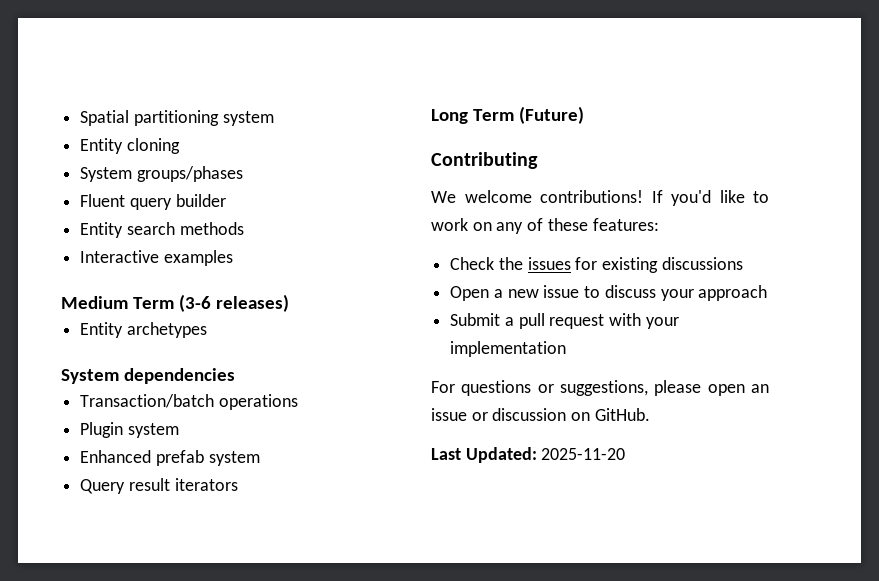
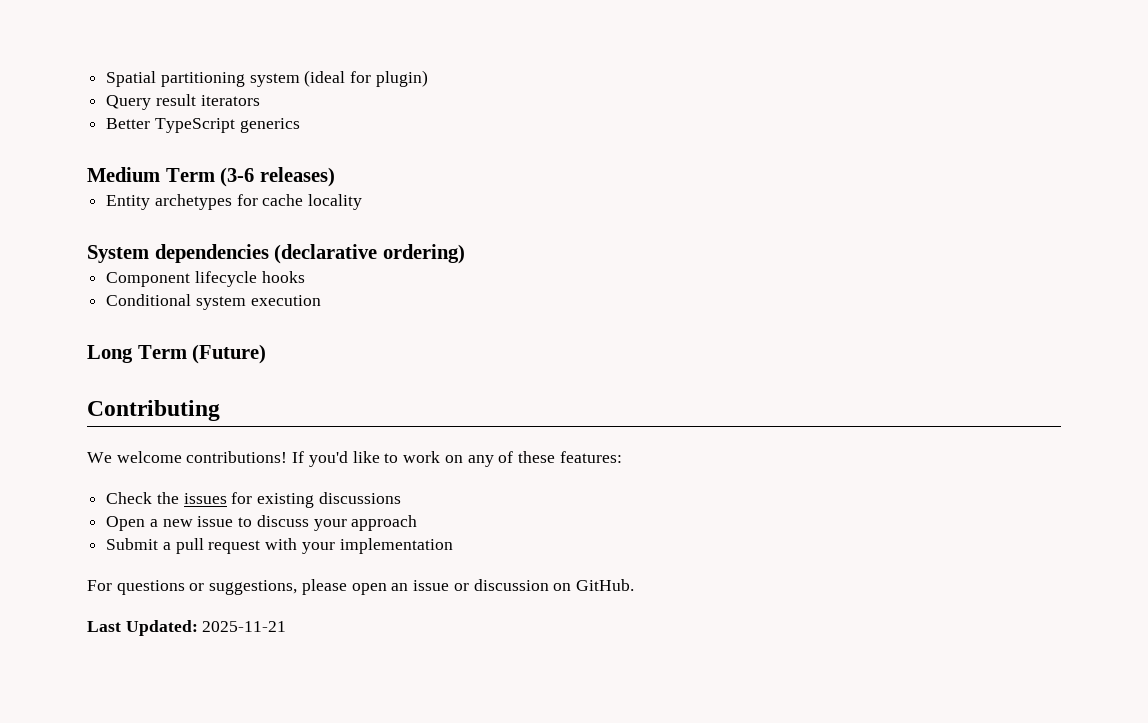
- Spatial partitioning system
- Entity cloning
- System groups/phases
- Fluent query builder
- Entity search methods
- Interactive examples
+ Spatial partitioning system (ideal for plugin)
+ Query result iterators
+ Better TypeScript generics
- Entity archetypes
+ Entity archetypes for cache locality
- System dependencies
- Transaction/batch operations
- Plugin system
- Enhanced prefab system
- Query result iterators
+ System dependencies (declarative ordering)
+ Component lifecycle hooks
+ Conditional system execution
- Last Updated: 2025-11-20
+ Last Updated: 2025-11-21

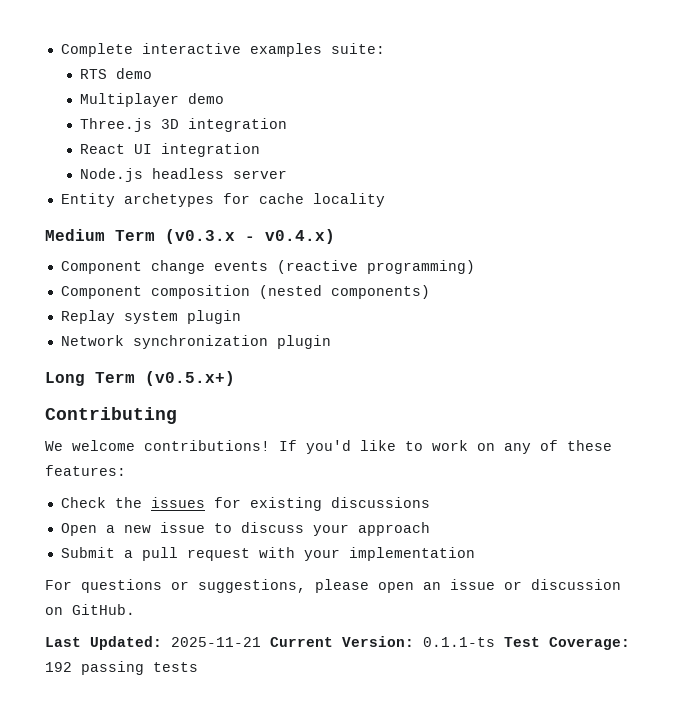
- Spatial partitioning system (ideal for plugin)
- Query result iterators
- Better TypeScript generics
- Medium Term (3-6 releases)
+ Complete interactive examples suite:
+ RTS demo
+ Multiplayer demo
+ Three.js 3D integration
+ React UI integration
+ Node.js headless server
- System dependencies (declarative ordering)
- Component lifecycle hooks
- Conditional system execution
+ Medium Term (v0.3.x - v0.4.x)
+ Component change events (reactive programming)
+ Component composition (nested components)
+ Replay system plugin
+ Network synchronization plugin
- Long Term (Future)
+ Long Term (v0.5.x+)
- Last Updated: 2025-11-21
+ Last Updated: 2025-11-21 Current Version: 0.1.1-ts Test Coverage: 192 passing tests

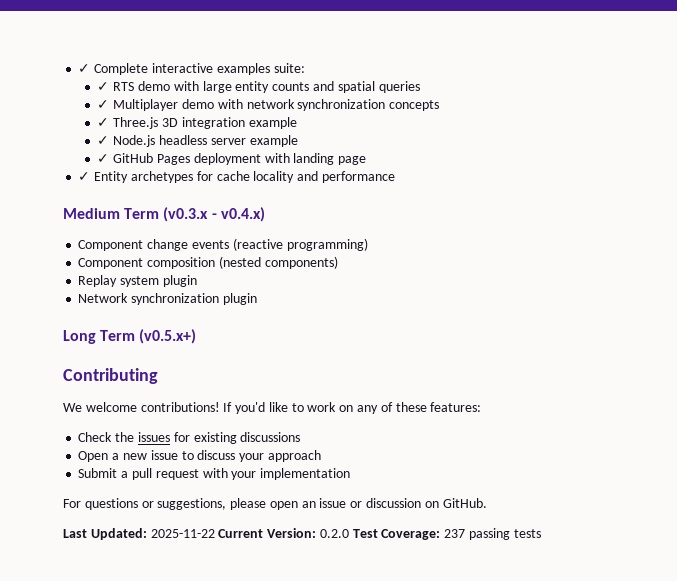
- Complete interactive examples suite:
+ ✓ Complete interactive examples suite:
- RTS demo
- Multiplayer demo
- Three.js 3D integration
- React UI integration
- Node.js headless server
- Entity archetypes for cache locality
+ ✓ RTS demo with large entity counts and spatial queries
+ ✓ Multiplayer demo with network synchronization concepts
+ ✓ Three.js 3D integration example
+ ✓ Node.js headless server example
+ ✓ GitHub Pages deployment with landing page
+ ✓ Entity archetypes for cache locality and performance
- Last Updated: 2025-11-21 Current Version: 0.1.1-ts Test Coverage: 192 passing tests
+ Last Updated: 2025-11-22 Current Version: 0.2.0 Test Coverage: 237 passing tests

